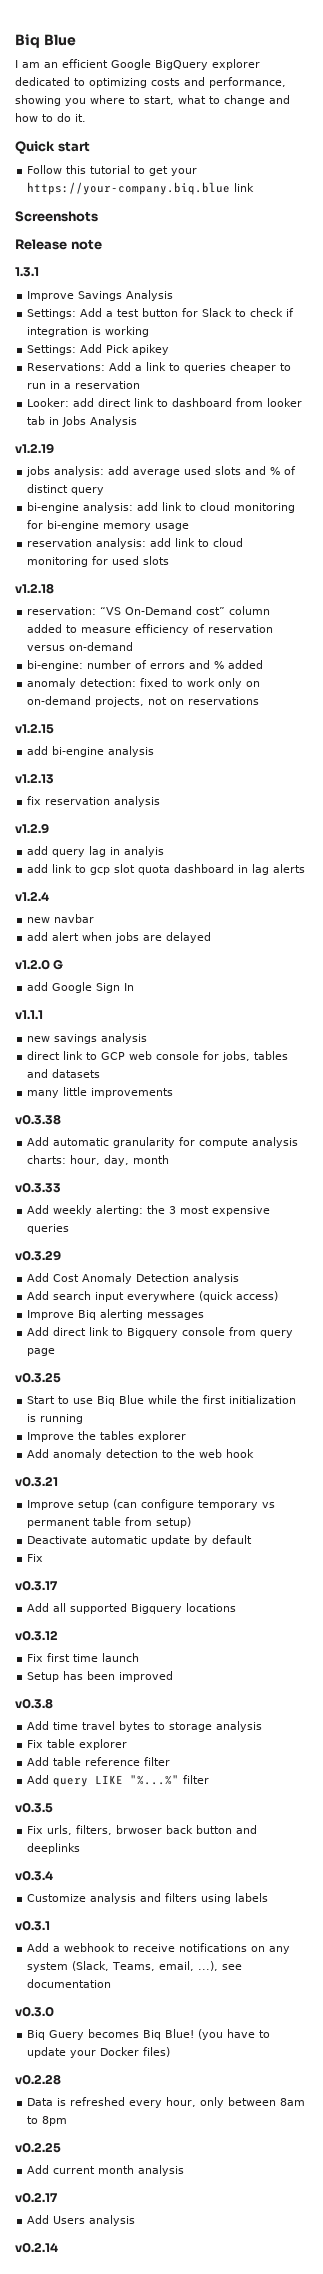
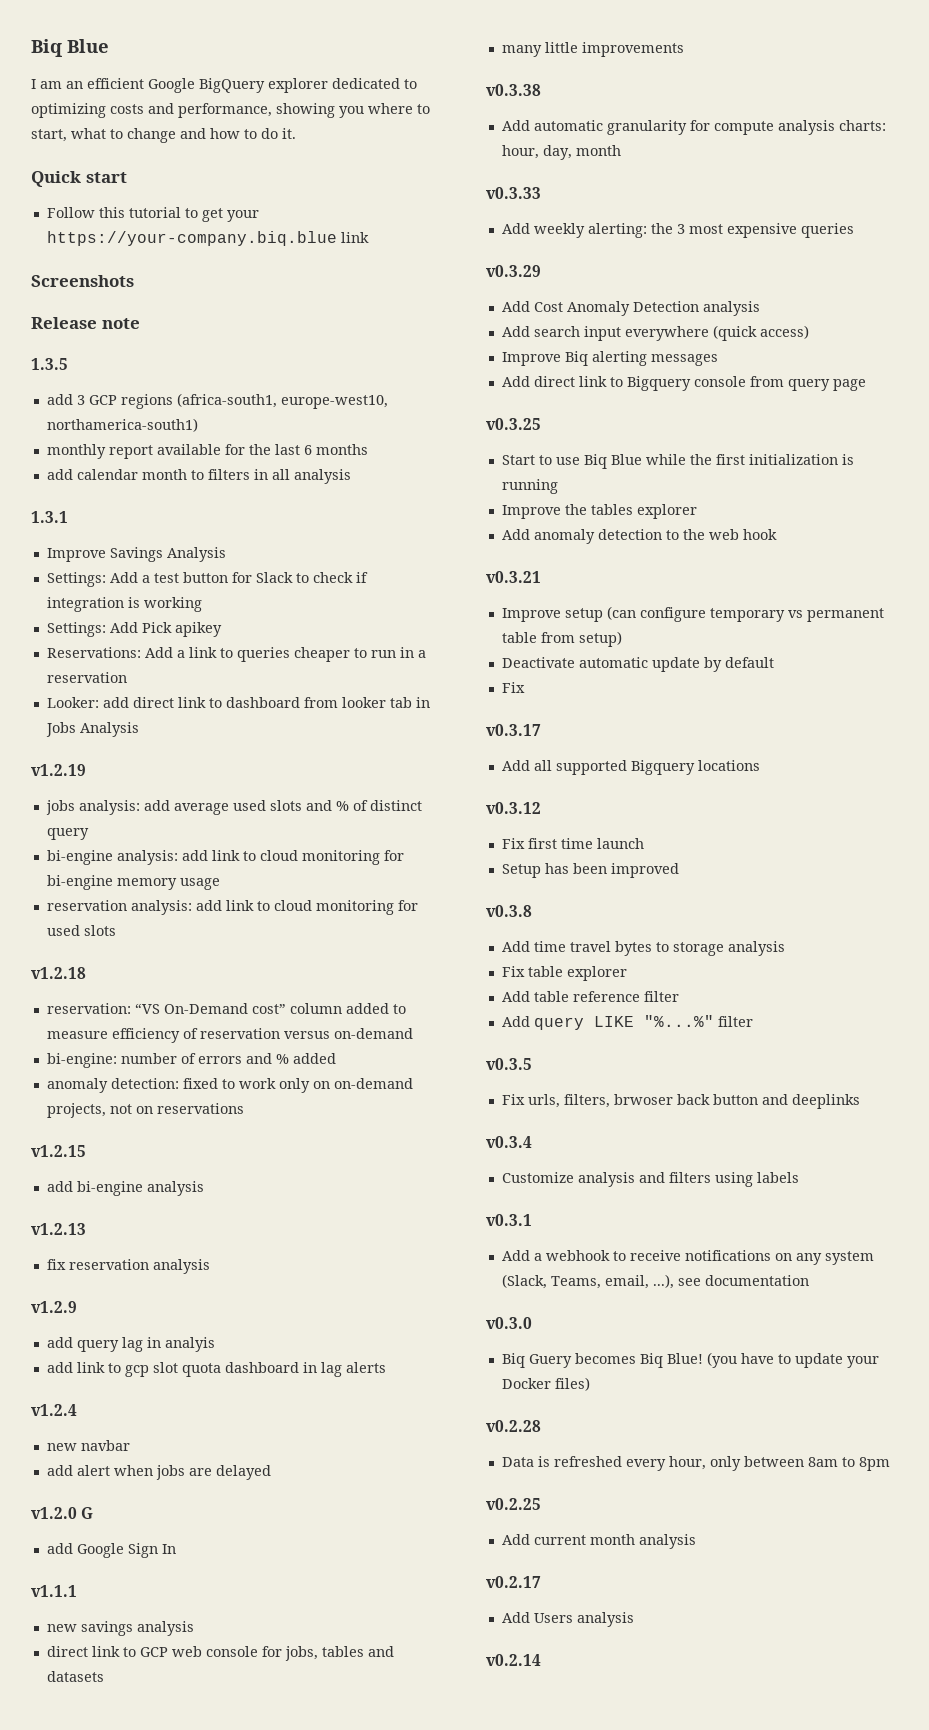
+ 1.3.5
+ add 3 GCP regions (africa-south1, europe-west10, northamerica-south1)
+ monthly report available for the last 6 months
+ add calendar month to filters in all analysis

